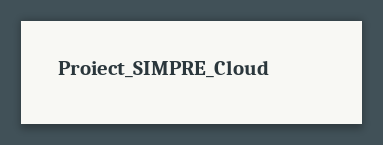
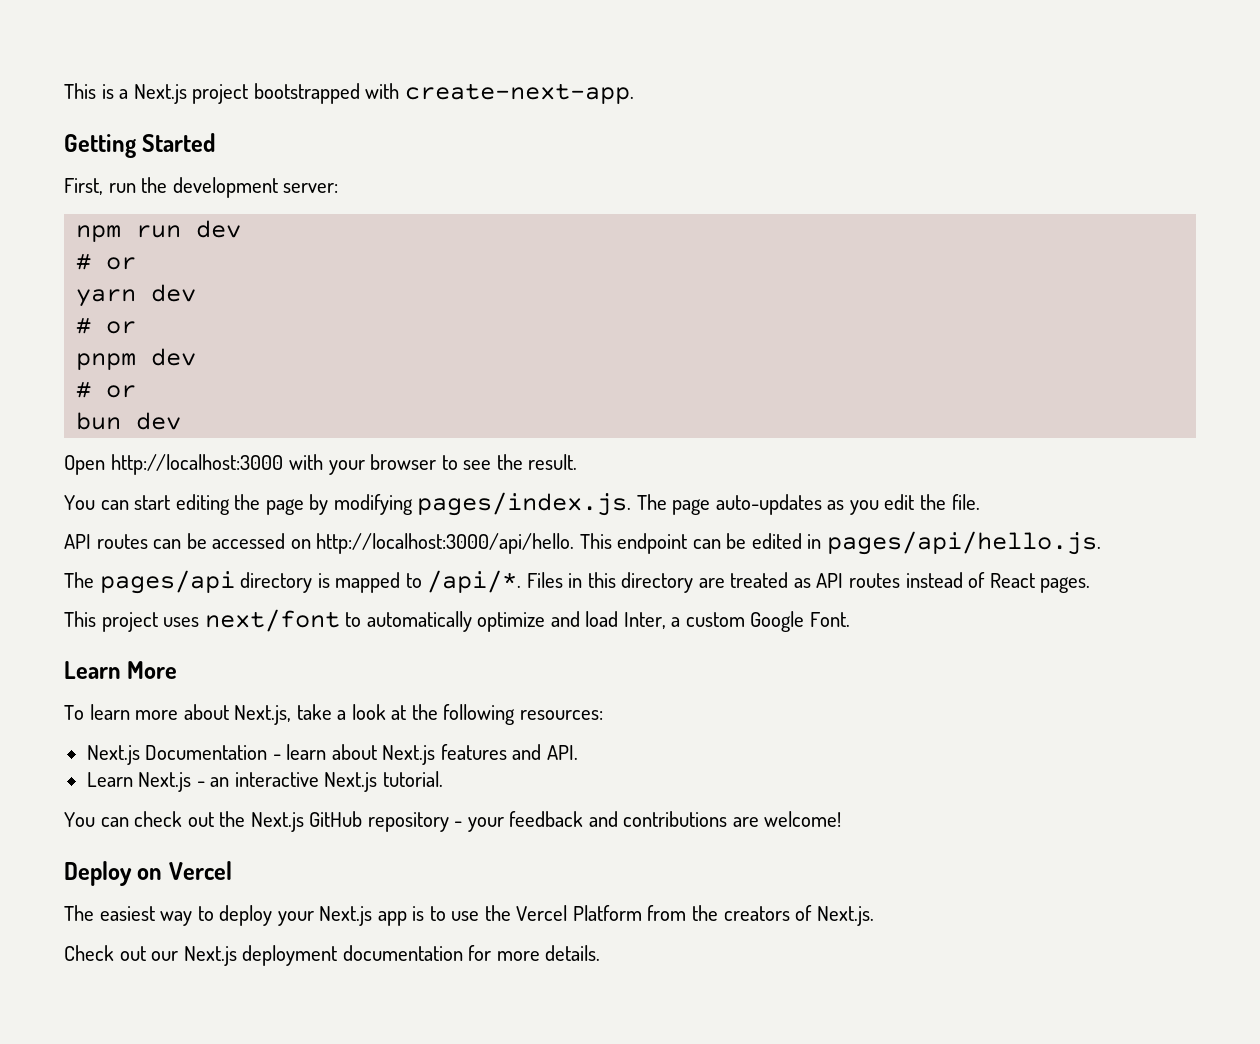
- Proiect_SIMPRE_Cloud
+ This is a Next.js project bootstrapped with create-next-app.
+ Getting Started
+ First, run the development server:
+ npm run dev
+ # or
+ yarn dev
+ # or
+ pnpm dev
+ # or
+ bun dev
+ Open http://localhost:3000 with your browser to see the result.
+ You can start editing the page by modifying pages/index.js. The page auto-updates as you edit the file.
+ API routes can be accessed on http://localhost:3000/api/hello. This endpoint can be edited in pages/api/hello.js.
+ The pages/api directory is mapped to /api/*. Files in this directory are treated as API routes instead of React pages.
+ This project uses next/font to automatically optimize and load Inter, a custom Google Font.
+ Learn More
+ To learn more about Next.js, take a look at the following resources:
+ Next.js Documentation - learn about Next.js features and API.
+ Learn Next.js - an interactive Next.js tutorial.
+ You can check out the Next.js GitHub repository - your feedback and contributions are welcome!
+ Deploy on Vercel
+ The easiest way to deploy your Next.js app is to use the Vercel Platform from the creators of Next.js.
+ Check out our Next.js deployment documentation for more details.

